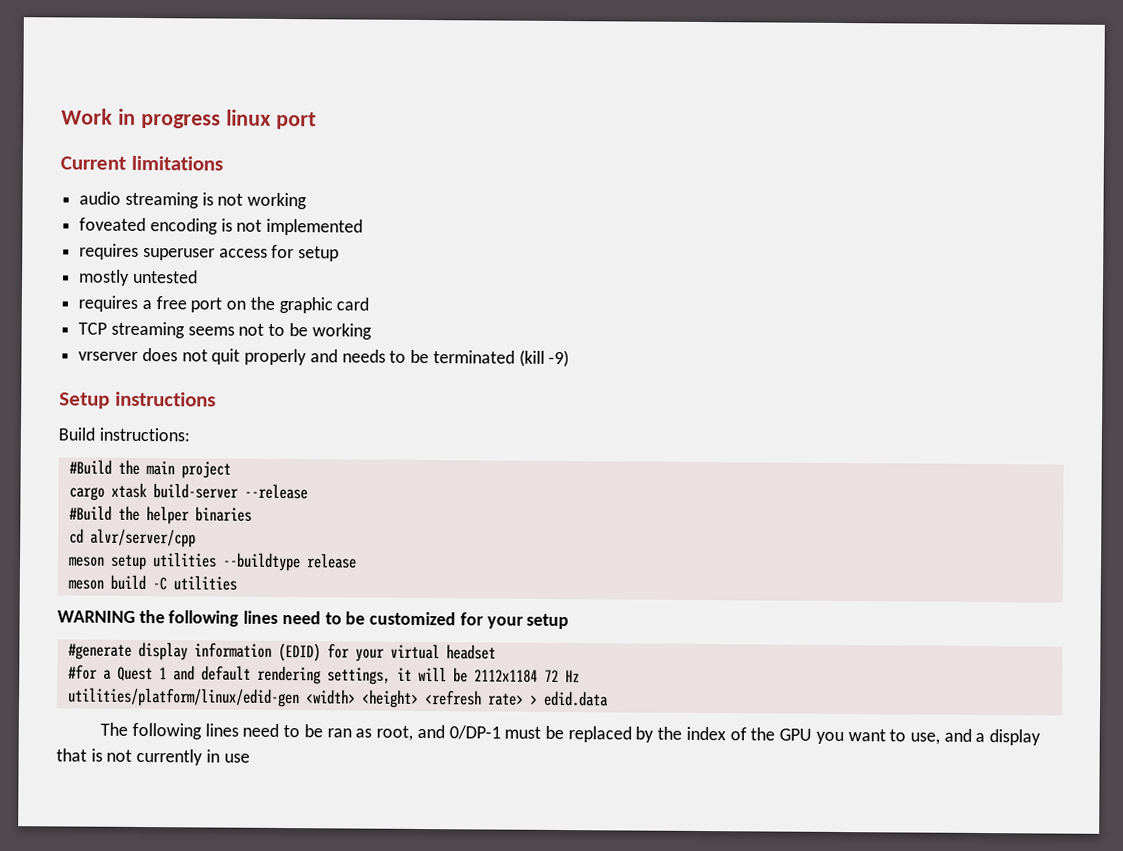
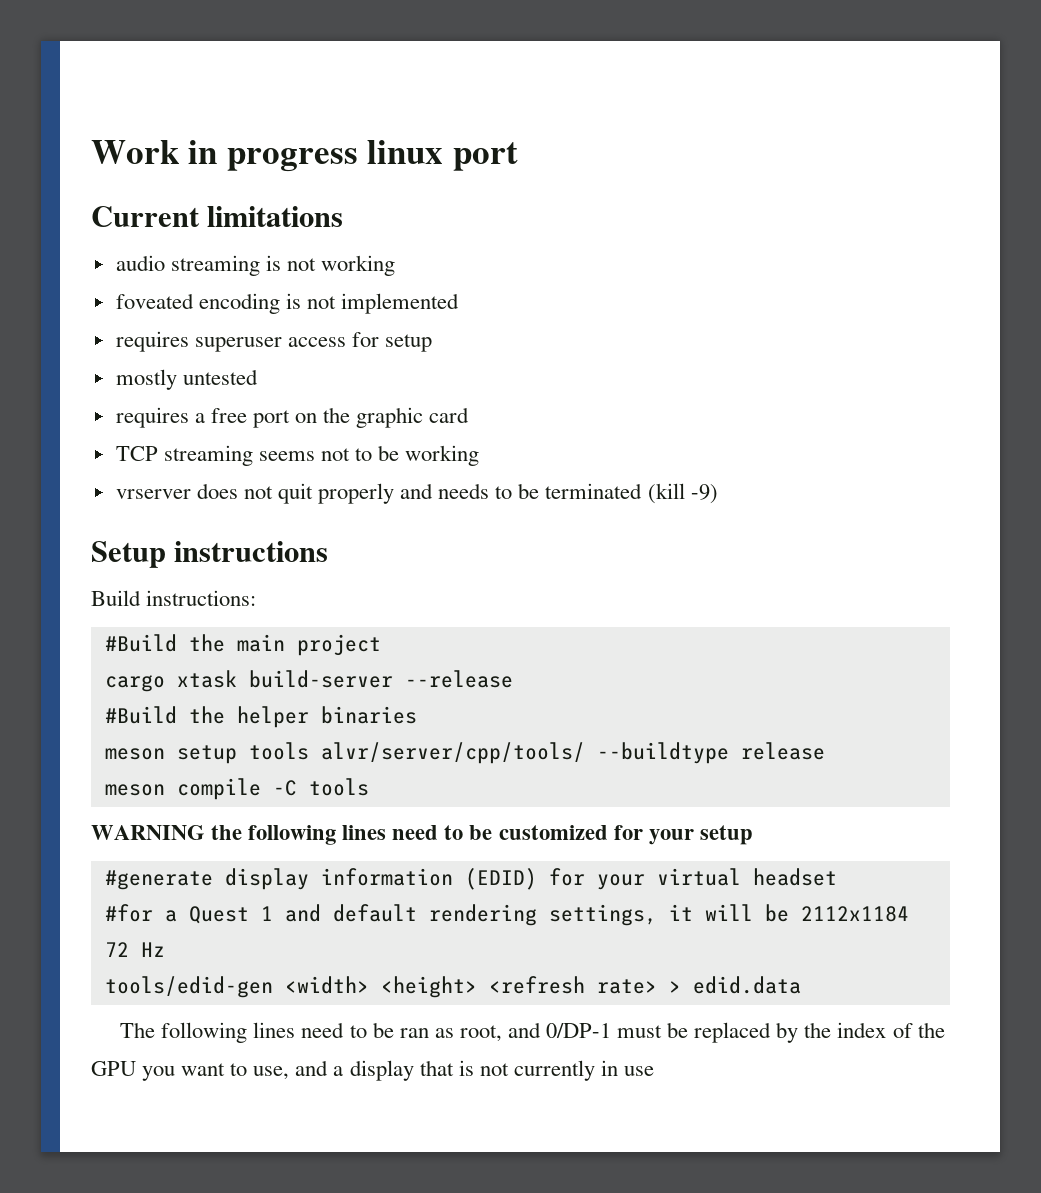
- cd alvr/server/cpp
- meson setup utilities --buildtype release
+ meson setup tools alvr/server/cpp/tools/ --buildtype release
- meson build -C utilities
+ meson compile -C tools
- utilities/platform/linux/edid-gen <width> <height> <refresh rate> > edid.data
+ tools/edid-gen <width> <height> <refresh rate> > edid.data

